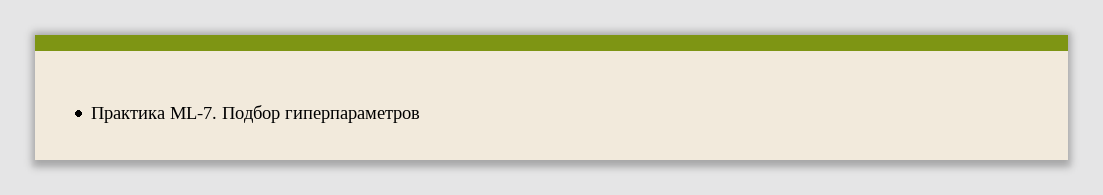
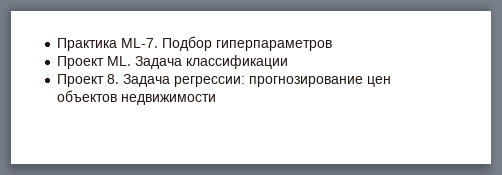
+ Проект ML. Задача классификации
+ Проект 8. Задача регрессии: прогнозирование цен объектов недвижимости

